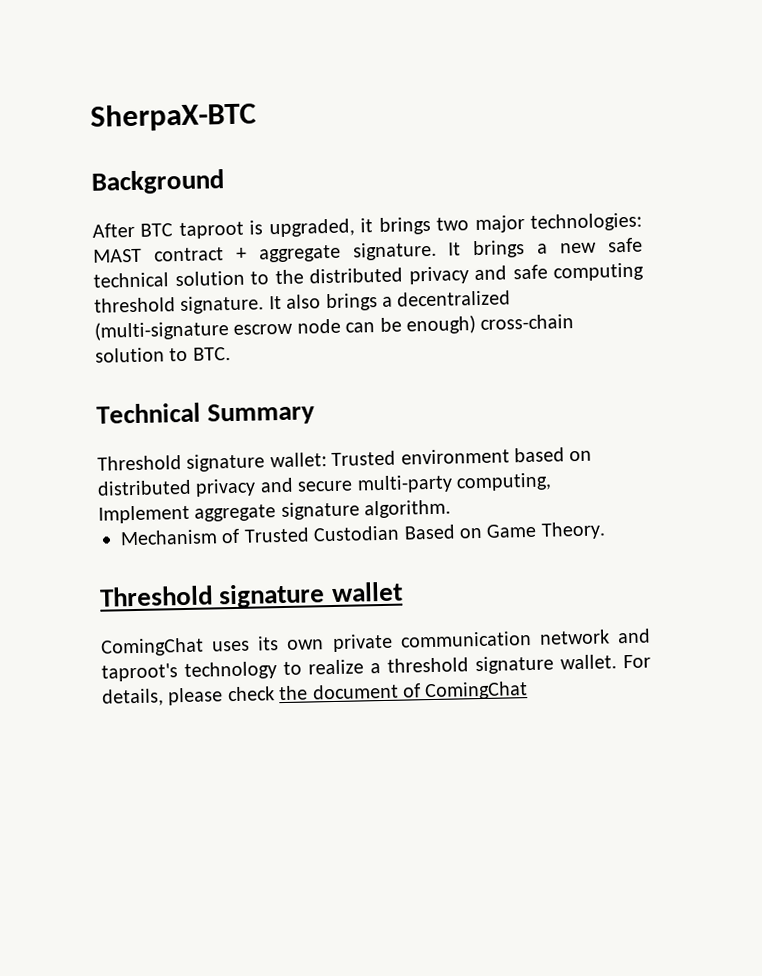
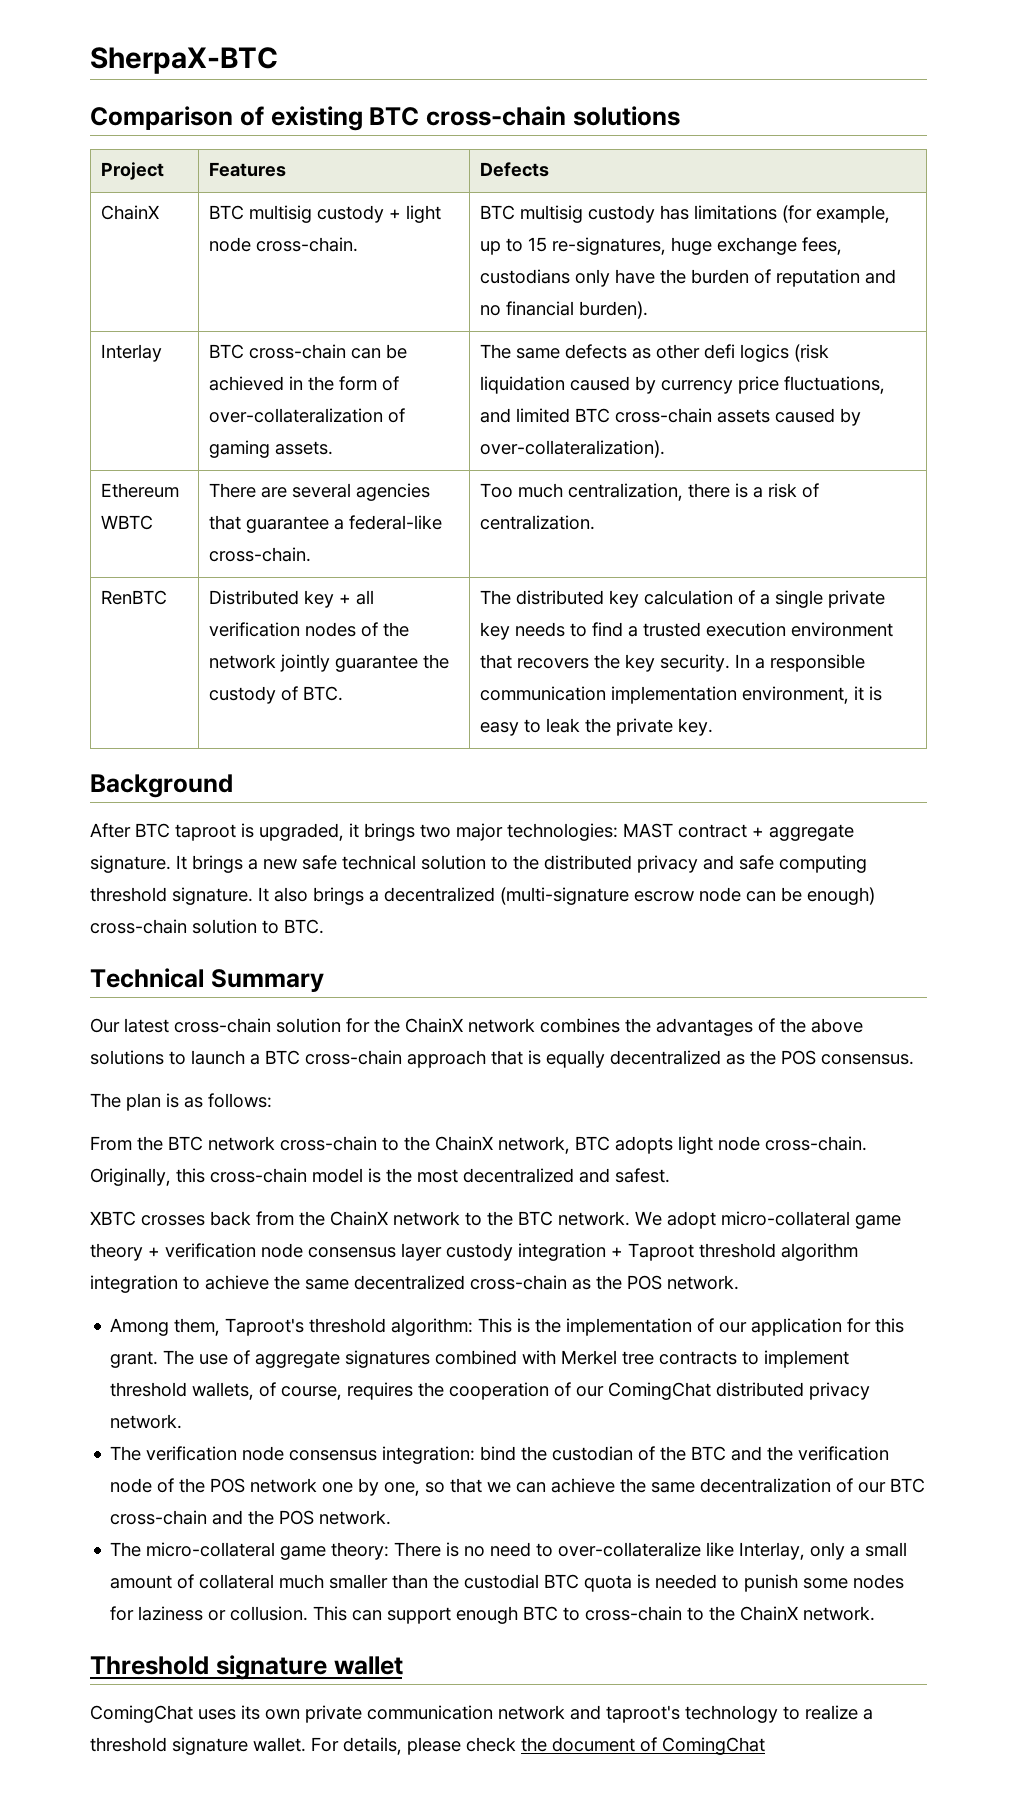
+ Comparison of existing BTC cross-chain solutions
+ Project | Features | Defects
+ ChainX | BTC multisig custody + light node cross-chain. | BTC multisig custody has limitations (for example, up to 15 re-signatures, huge exchange fees, custodians only have the burden of reputation and no financial burden).
+ Interlay | BTC cross-chain can be achieved in the form of over-collateralization of gaming assets. | The same defects as other defi logics (risk liquidation caused by currency price fluctuations, and limited BTC cross-chain assets caused by over-collateralization).
+ Ethereum WBTC | There are several agencies that guarantee a federal-like cross-chain. | Too much centralization, there is a risk of centralization.
+ RenBTC | Distributed key + all verification nodes of the network jointly guarantee the custody of BTC. | The distributed key calculation of a single private key needs to find a trusted execution environment that recovers the key security. In a responsible communication implementation environment, it is easy to leak the private key.
- Threshold signature wallet: Trusted environment based on distributed privacy and secure multi-party computing, Implement aggregate signature algorithm.
- Mechanism of Trusted Custodian Based on Game Theory.
+ Our latest cross-chain solution for the ChainX network combines the advantages of the above solutions to launch a BTC cross-chain approach that is equally decentralized as the POS consensus.
+ The plan is as follows:
+ From the BTC network cross-chain to the ChainX network, BTC adopts light node cross-chain. Originally, this cross-chain model is the most decentralized and safest.
+ XBTC crosses back from the ChainX network to the BTC network. We adopt micro-collateral game theory + verification node consensus layer custody integration + Taproot threshold algorithm integration to achieve the same decentralized cross-chain as the POS network.
+ Among them, Taproot's threshold algorithm: This is the implementation of our application for this grant. The use of aggregate signatures combined with Merkel tree contracts to implement threshold wallets, of course, requires the cooperation of our ComingChat distributed privacy network.
+ The verification node consensus integration: bind the custodian of the BTC and the verification node of the POS network one by one, so that we can achieve the same decentralization of our BTC cross-chain and the POS network.
+ The micro-collateral game theory: There is no need to over-collateralize like Interlay, only a small amount of collateral much smaller than the custodial BTC quota is needed to punish some nodes for laziness or collusion. This can support enough BTC to cross-chain to the ChainX network.

